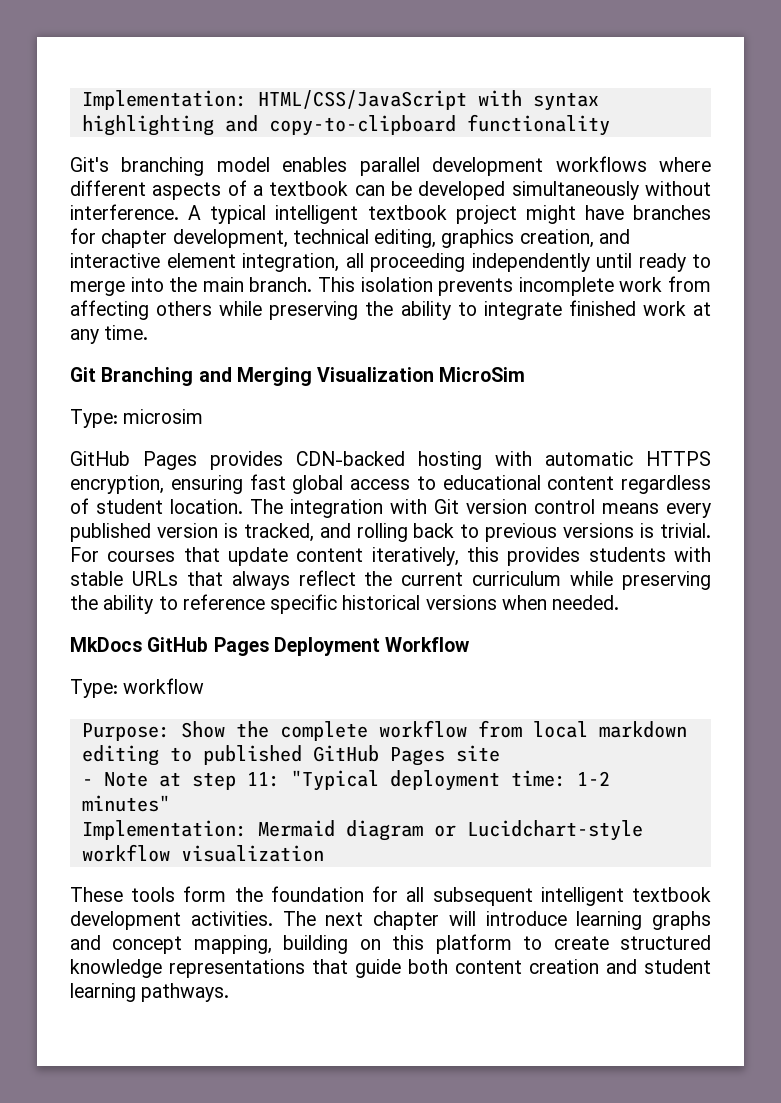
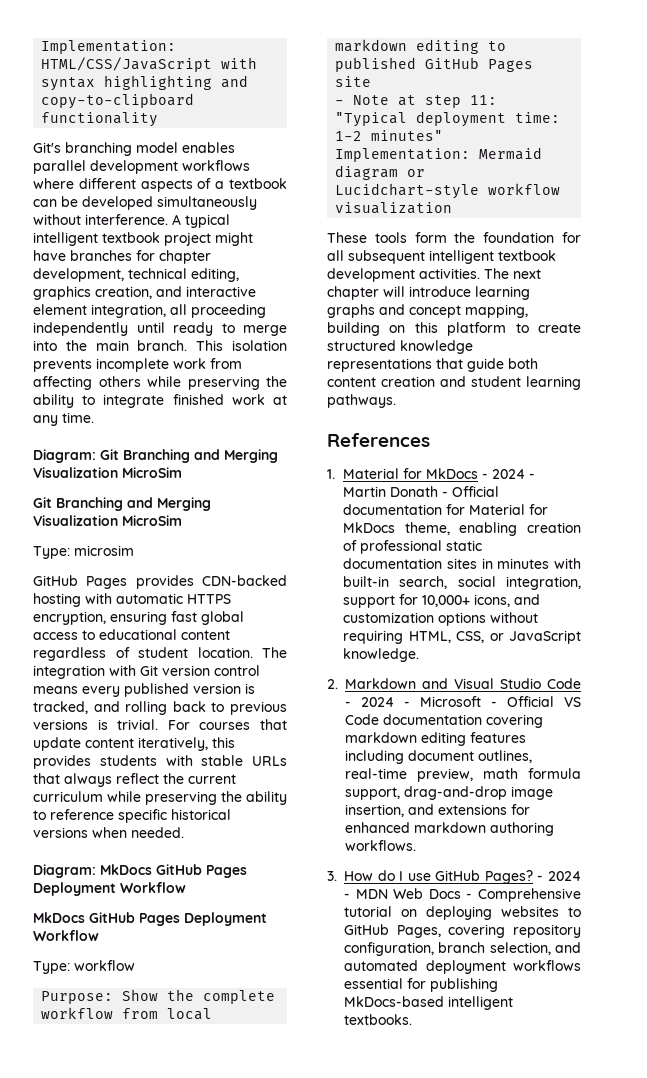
+ Diagram: Git Branching and Merging Visualization MicroSim
+ Diagram: MkDocs GitHub Pages Deployment Workflow
+ References
+ 1. Material for MkDocs - 2024 - Martin Donath - Official documentation for Material for MkDocs theme, enabling creation of professional static documentation sites in minutes with built-in search, social integration, support for 10,000+ icons, and customization options without requiring HTML, CSS, or JavaScript knowledge.
+ 2. Markdown and Visual Studio Code - 2024 - Microsoft - Official VS Code documentation covering markdown editing features including document outlines, real-time preview, math formula support, drag-and-drop image insertion, and extensions for enhanced markdown authoring workflows.
+ 3. How do I use GitHub Pages? - 2024 - MDN Web Docs - Comprehensive tutorial on deploying websites to GitHub Pages, covering repository configuration, branch selection, and automated deployment workflows essential for publishing MkDocs-based intelligent textbooks.

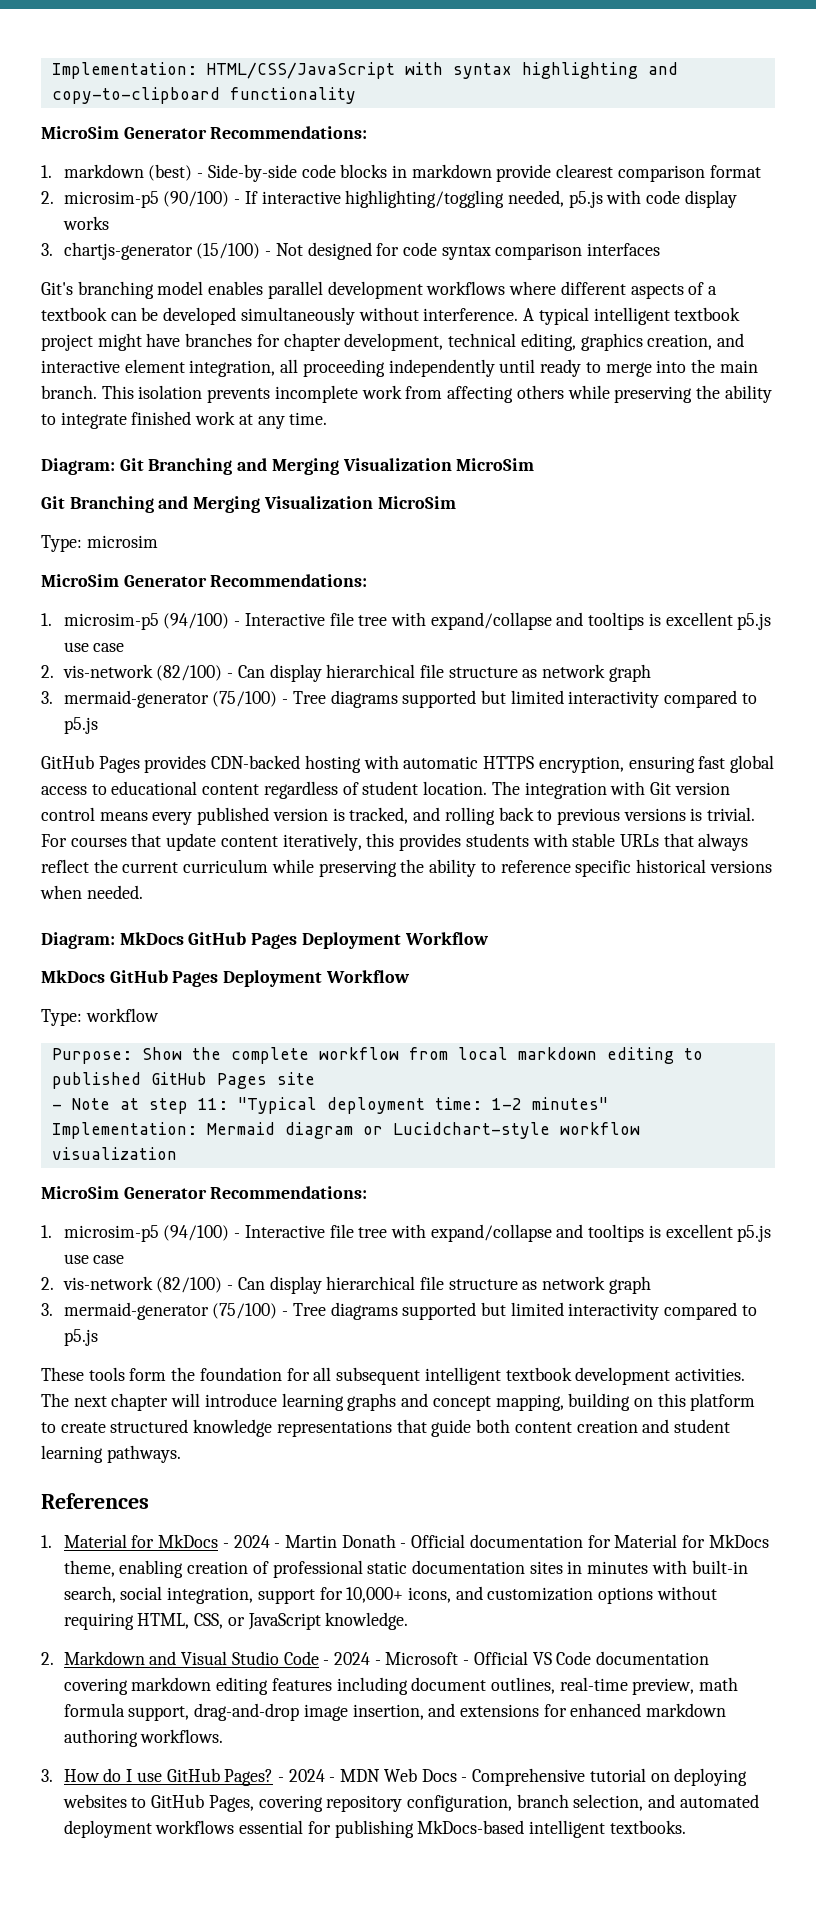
  Implementation: HTML/CSS/JavaScript with syntax highlighting and copy-to-clipboard functionality
+ MicroSim Generator Recommendations:
+ 1. markdown (best) - Side-by-side code blocks in markdown provide clearest comparison format
+ 2. microsim-p5 (90/100) - If interactive highlighting/toggling needed, p5.js with code display works
+ 3. chartjs-generator (15/100) - Not designed for code syntax comparison interfaces
  Type: microsim
+ MicroSim Generator Recommendations:
+ 1. microsim-p5 (94/100) - Interactive file tree with expand/collapse and tooltips is excellent p5.js use case
+ 2. vis-network (82/100) - Can display hierarchical file structure as network graph
+ 3. mermaid-generator (75/100) - Tree diagrams supported but limited interactivity compared to p5.js
  Implementation: Mermaid diagram or Lucidchart-style workflow visualization
+ MicroSim Generator Recommendations:
+ 1. microsim-p5 (94/100) - Interactive file tree with expand/collapse and tooltips is excellent p5.js use case
+ 2. vis-network (82/100) - Can display hierarchical file structure as network graph
+ 3. mermaid-generator (75/100) - Tree diagrams supported but limited interactivity compared to p5.js

